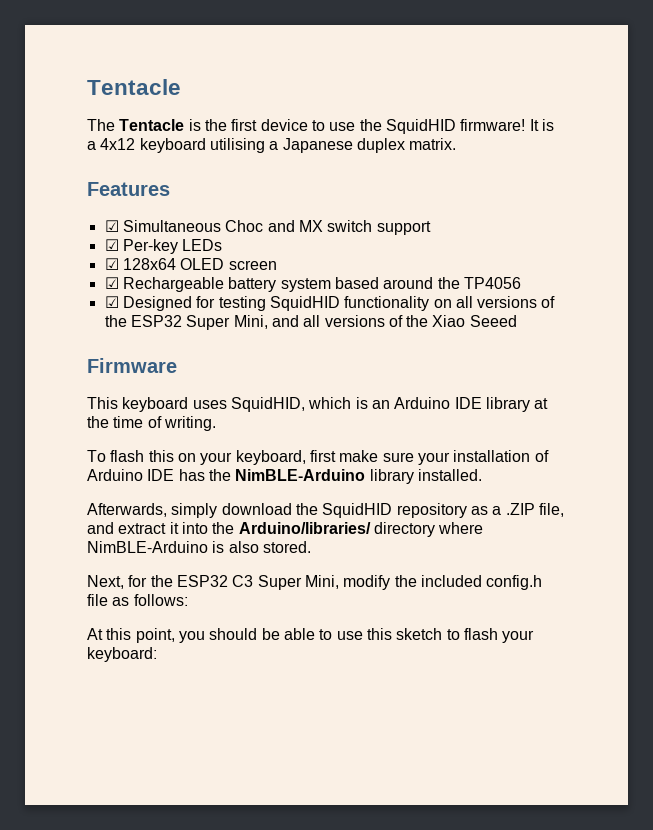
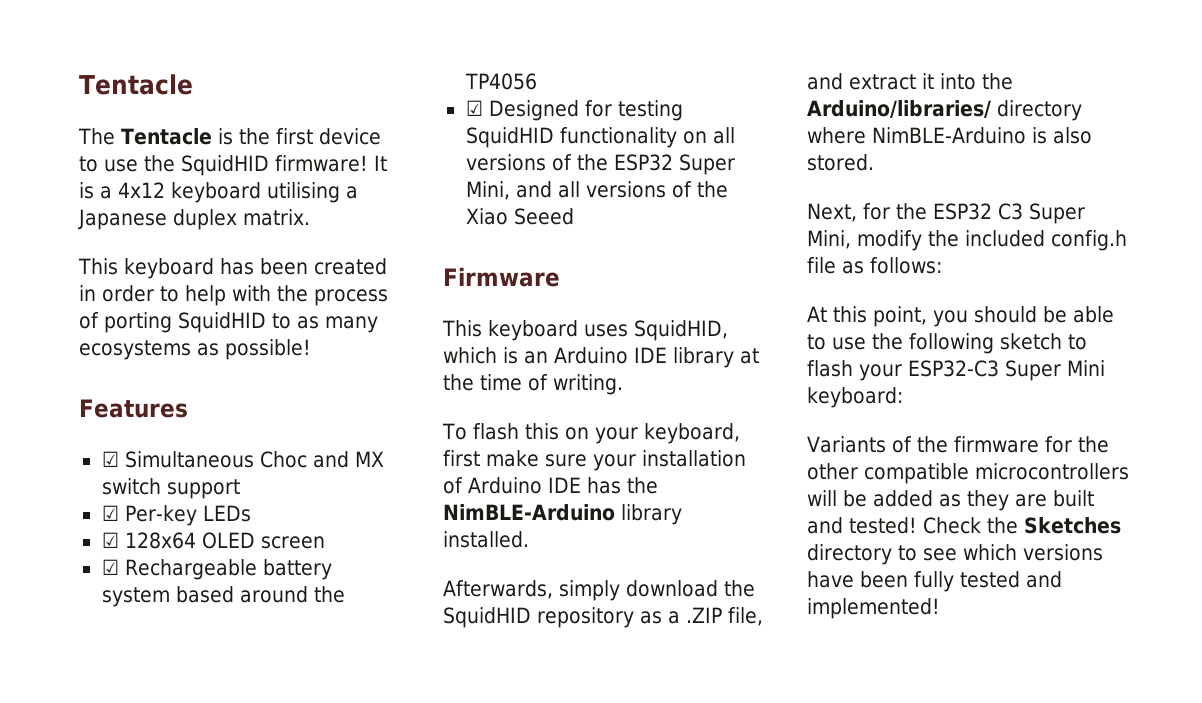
+ This keyboard has been created in order to help with the process of porting SquidHID to as many ecosystems as possible!
- At this point, you should be able to use this sketch to flash your keyboard:
+ At this point, you should be able to use the following sketch to flash your ESP32-C3 Super Mini keyboard:
+ Variants of the firmware for the other compatible microcontrollers will be added as they are built and tested! Check the Sketches directory to see which versions have been fully tested and implemented!

